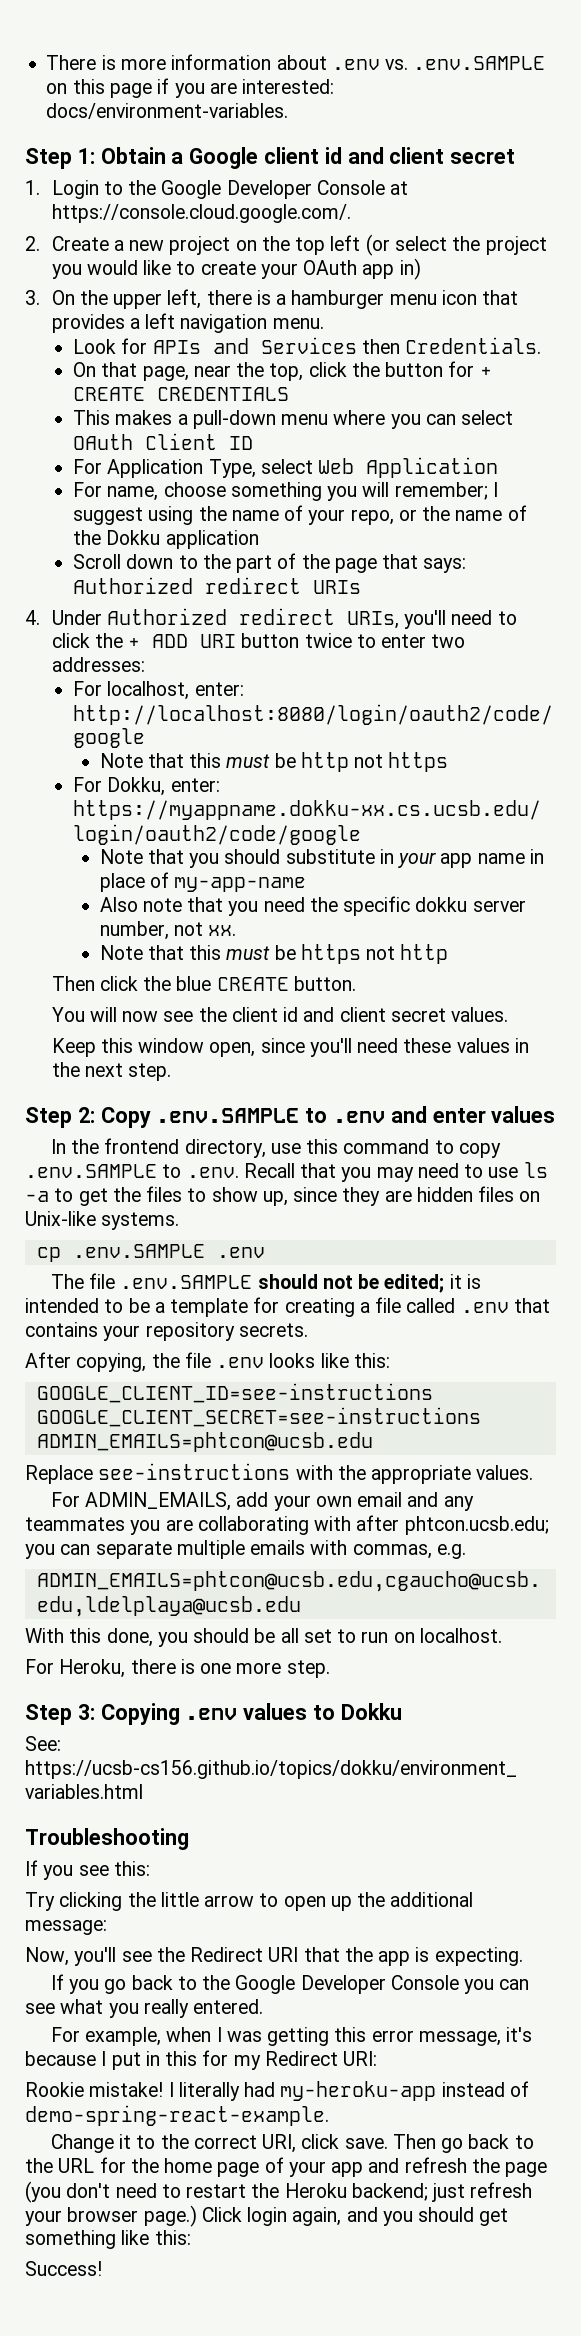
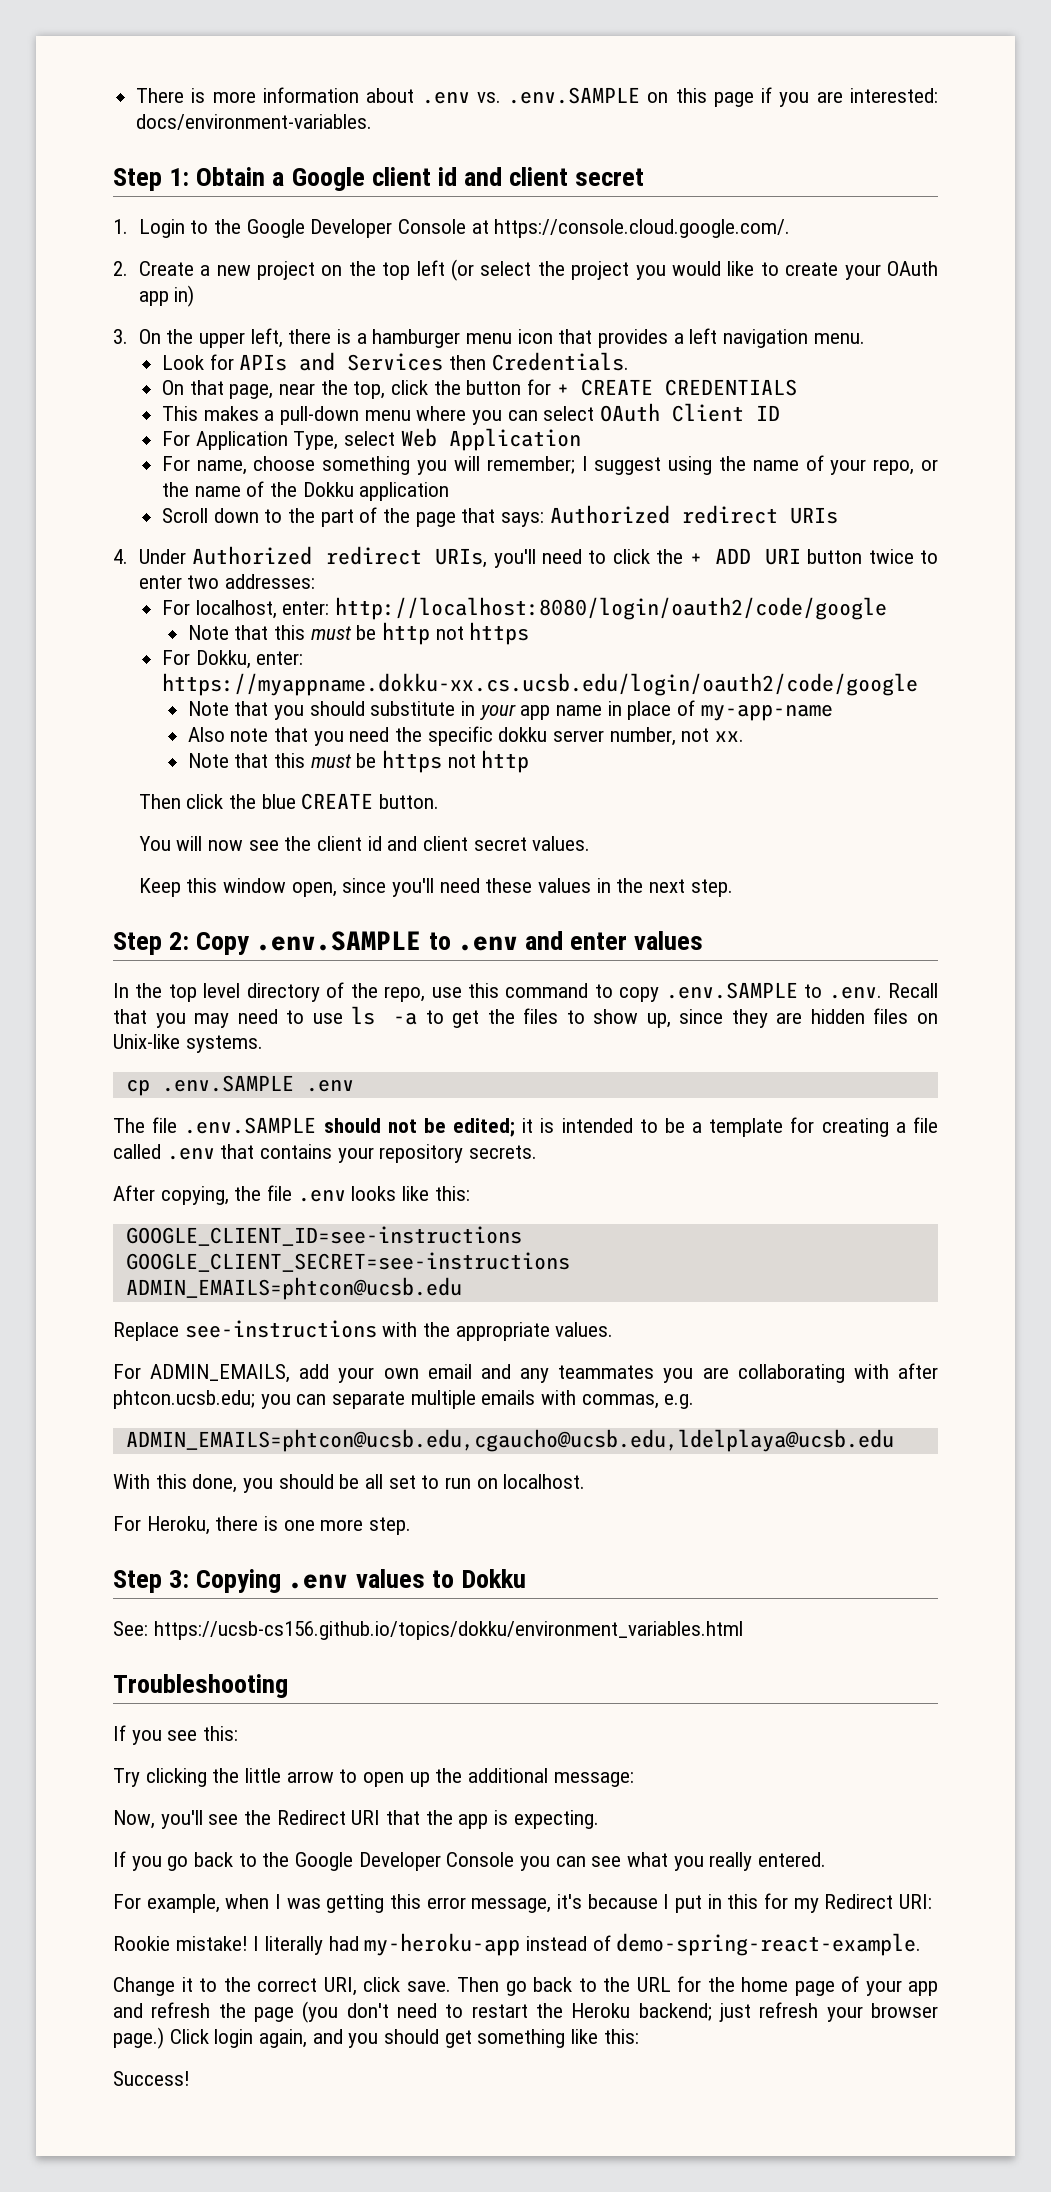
- In the frontend directory, use this command to copy .env.SAMPLE to .env. Recall that you may need to use ls -a to get the files to show up, since they are hidden files on Unix-like systems.
+ In the top level directory of the repo, use this command to copy .env.SAMPLE to .env. Recall that you may need to use ls -a to get the files to show up, since they are hidden files on Unix-like systems.

